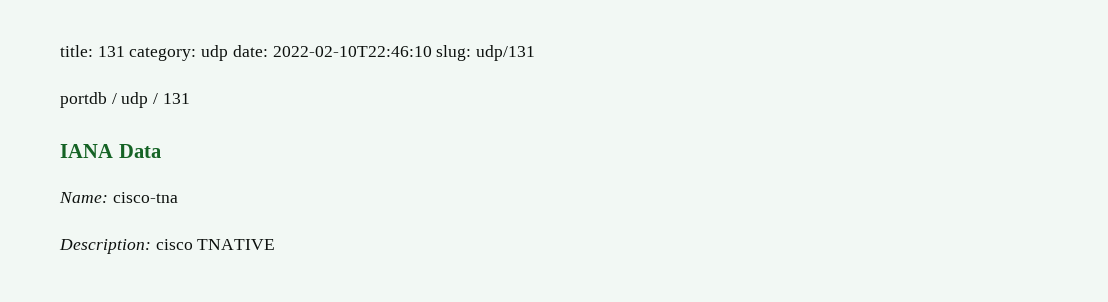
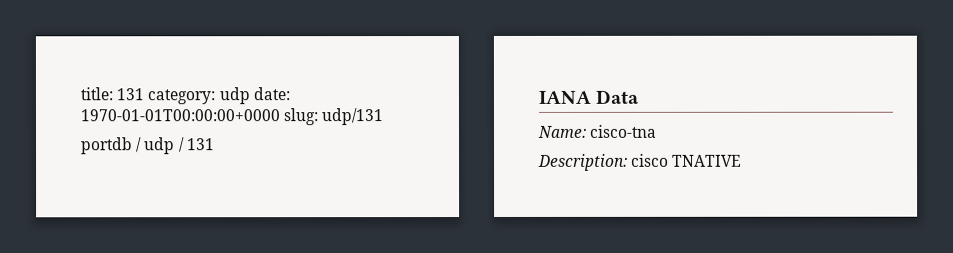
- title: 131 category: udp date: 2022-02-10T22:46:10 slug: udp/131
+ title: 131 category: udp date: 1970-01-01T00:00:00+0000 slug: udp/131

